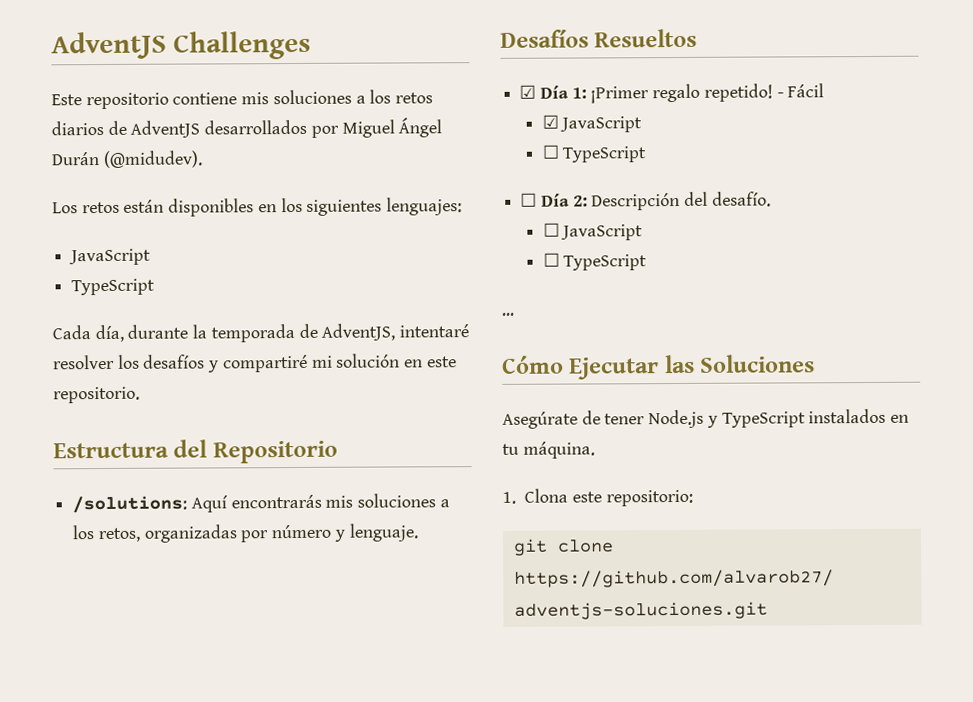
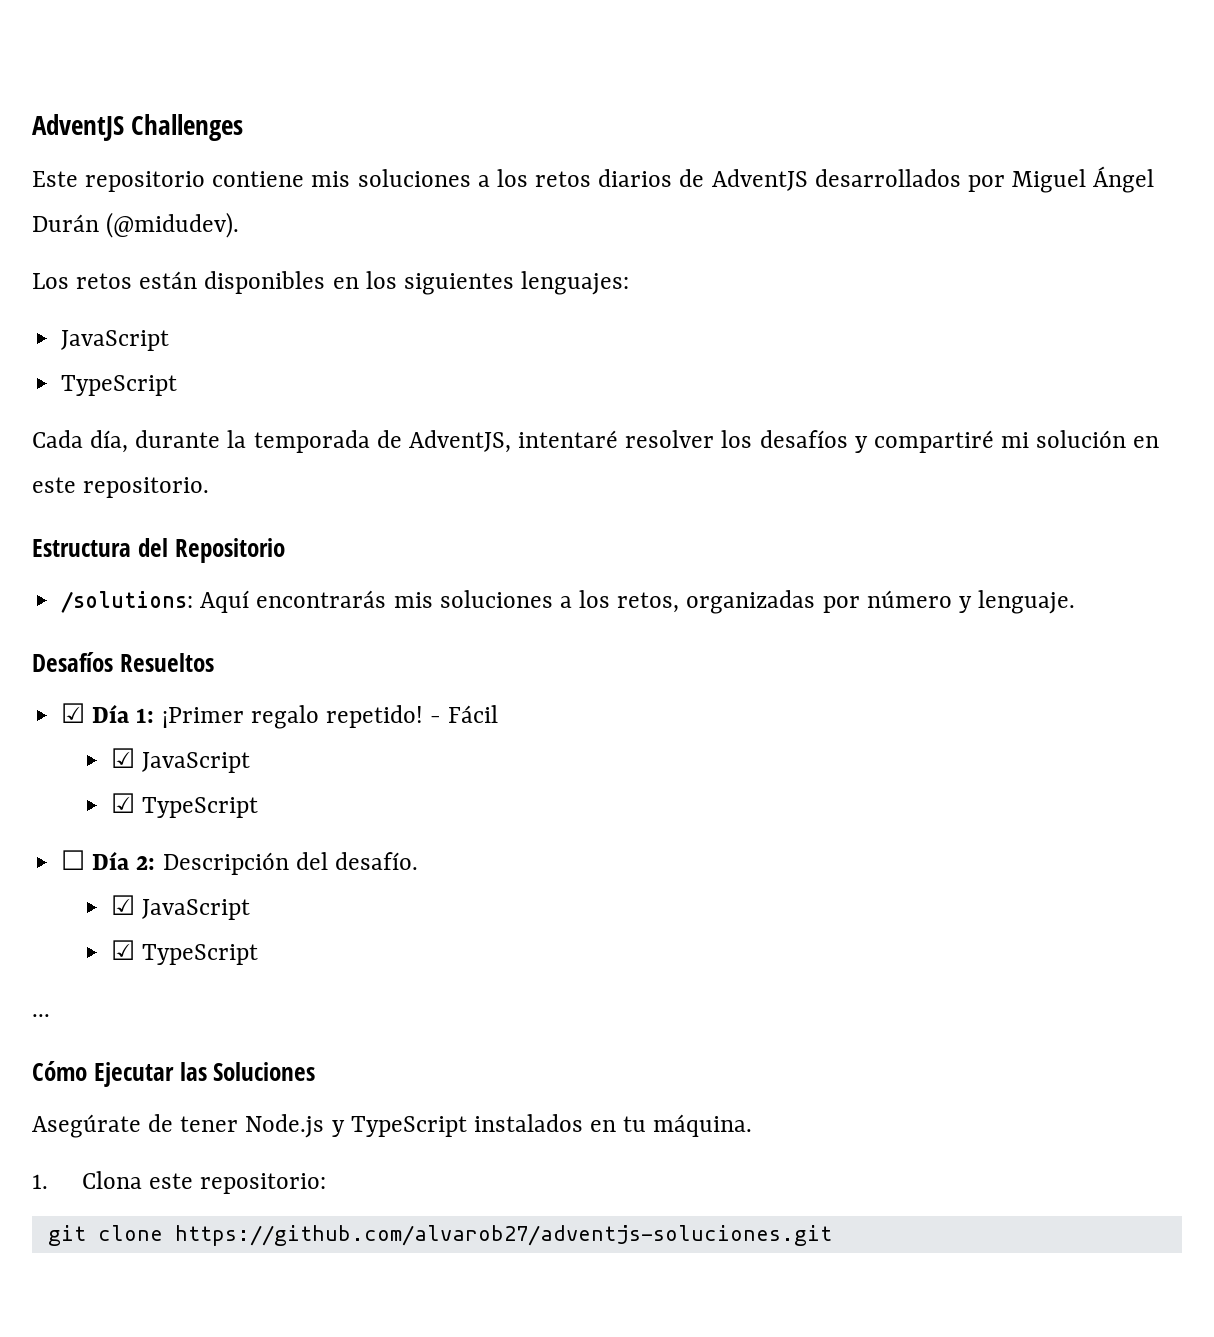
  - Fácil
  ☑ JavaScript
- ☐ TypeScript
+ ☑ TypeScript
  ☐ Día 2: Descripción del desafío.
- ☐ JavaScript
- ☐ TypeScript
+ ☑ JavaScript
+ ☑ TypeScript

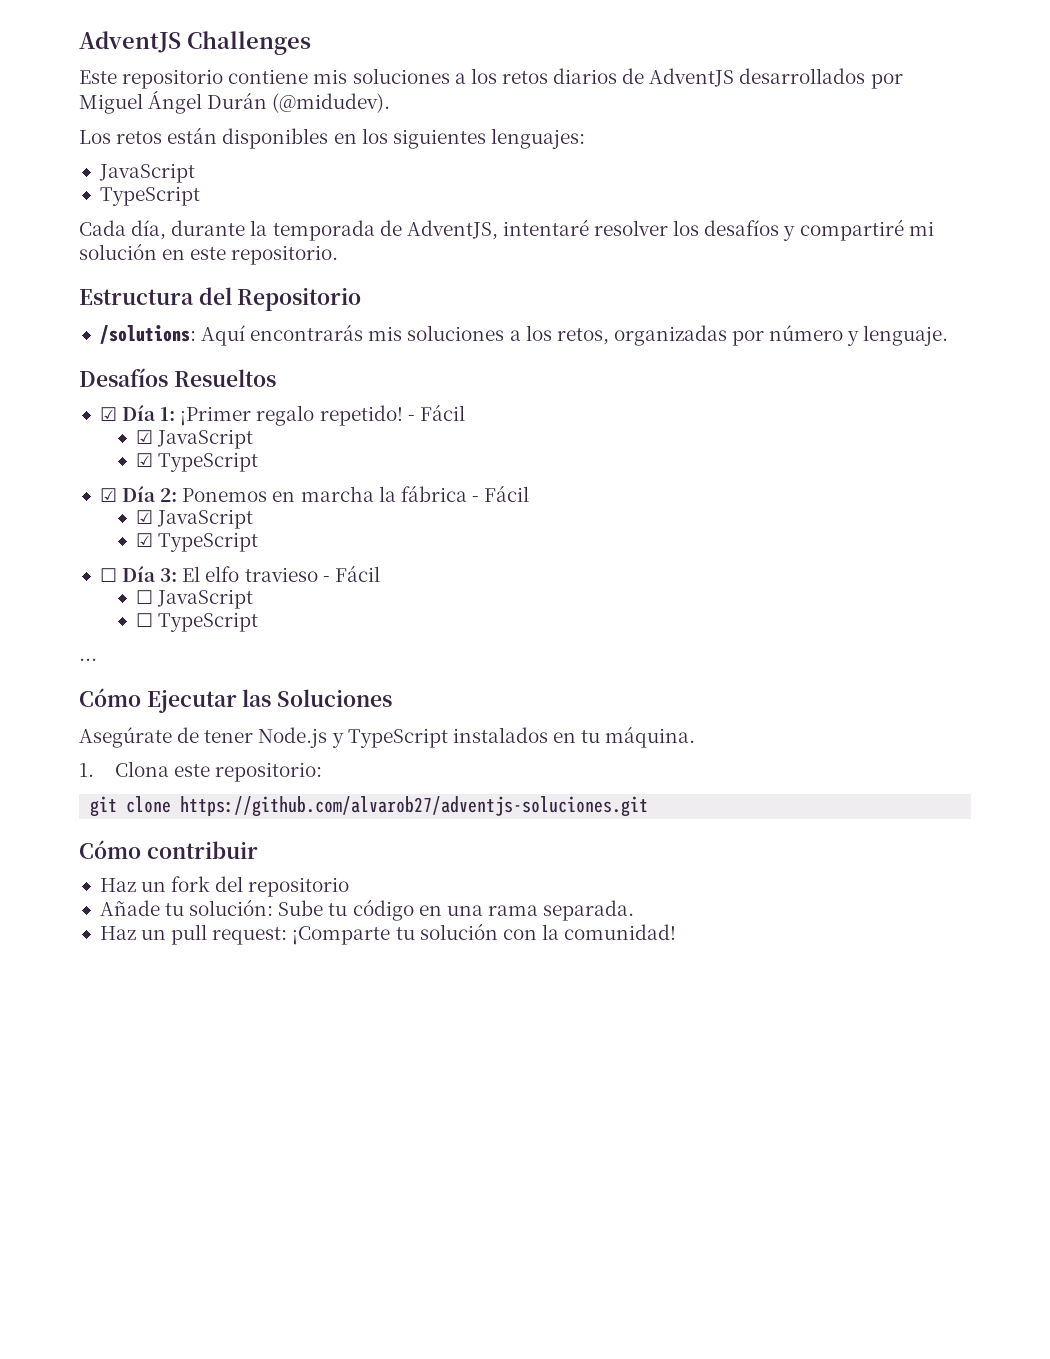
- ☐ Día 2: Descripción del desafío.
+ ☑ Día 2: Ponemos en marcha la fábrica - Fácil
  ☑ JavaScript
  ☑ TypeScript
+ ☐ Día 3: El elfo travieso - Fácil
+ ☐ JavaScript
+ ☐ TypeScript
+ Cómo contribuir
+ Haz un fork del repositorio
+ Añade tu solución: Sube tu código en una rama separada.
+ Haz un pull request: ¡Comparte tu solución con la comunidad!

